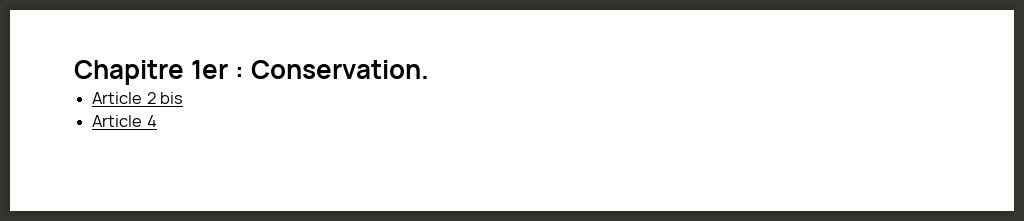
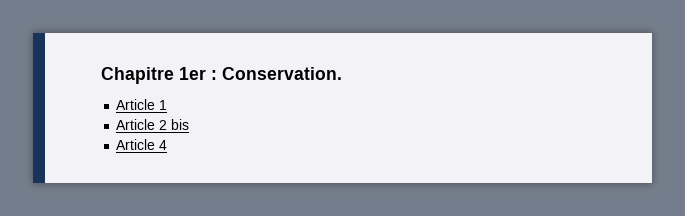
+ Article 1

